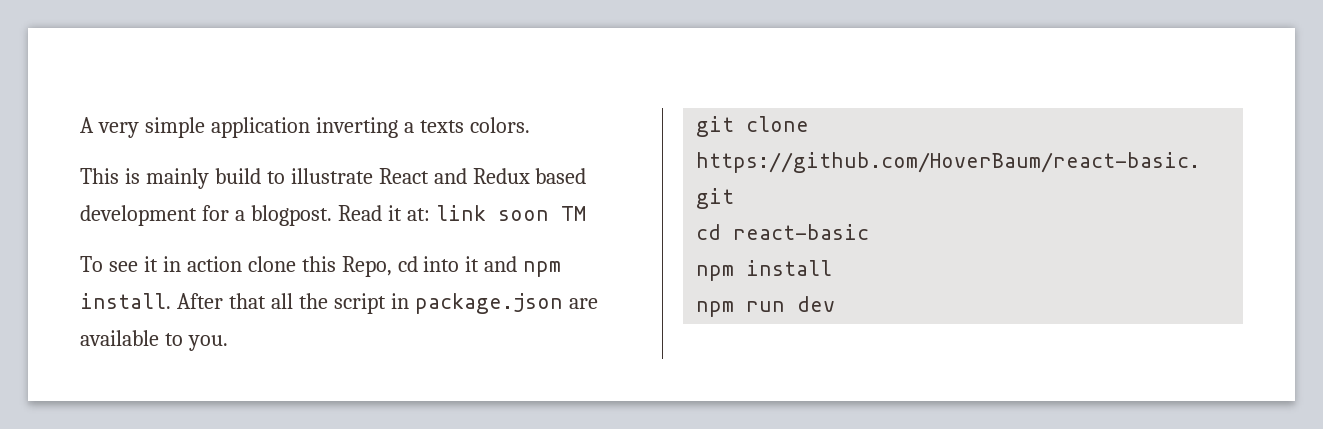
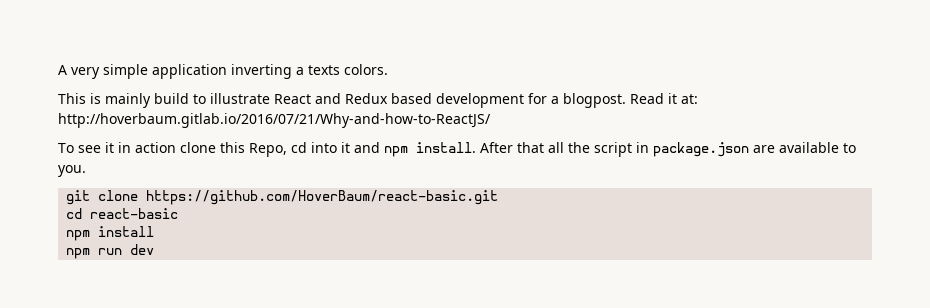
- Read it at: link soon TM
+ Read it at: http://hoverbaum.gitlab.io/2016/07/21/Why-and-how-to-ReactJS/

